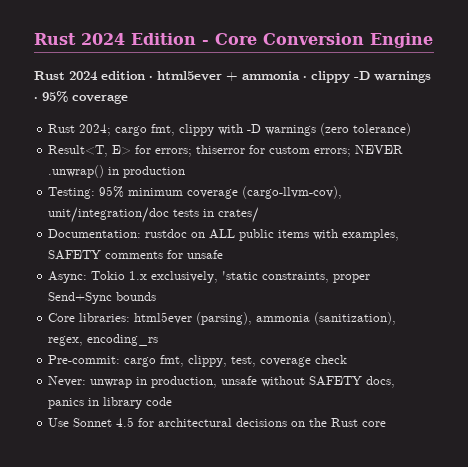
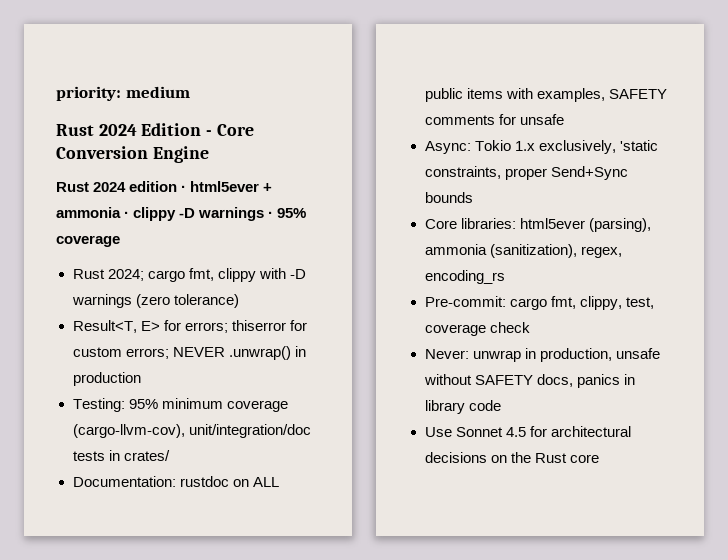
+ priority: medium

